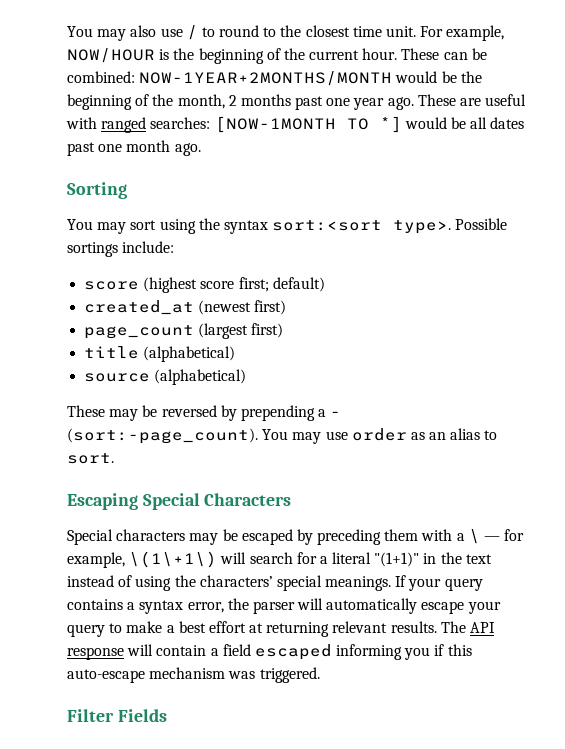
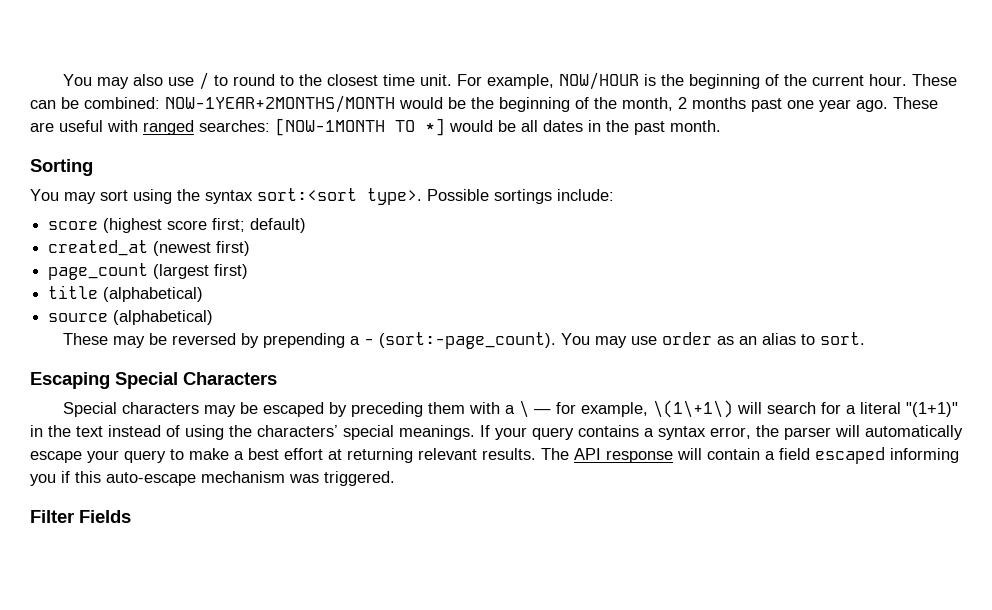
- These are useful with ranged searches: [NOW-1MONTH TO *] would be all dates past one month ago.
+ These are useful with ranged searches: [NOW-1MONTH TO *] would be all dates in the past month.

